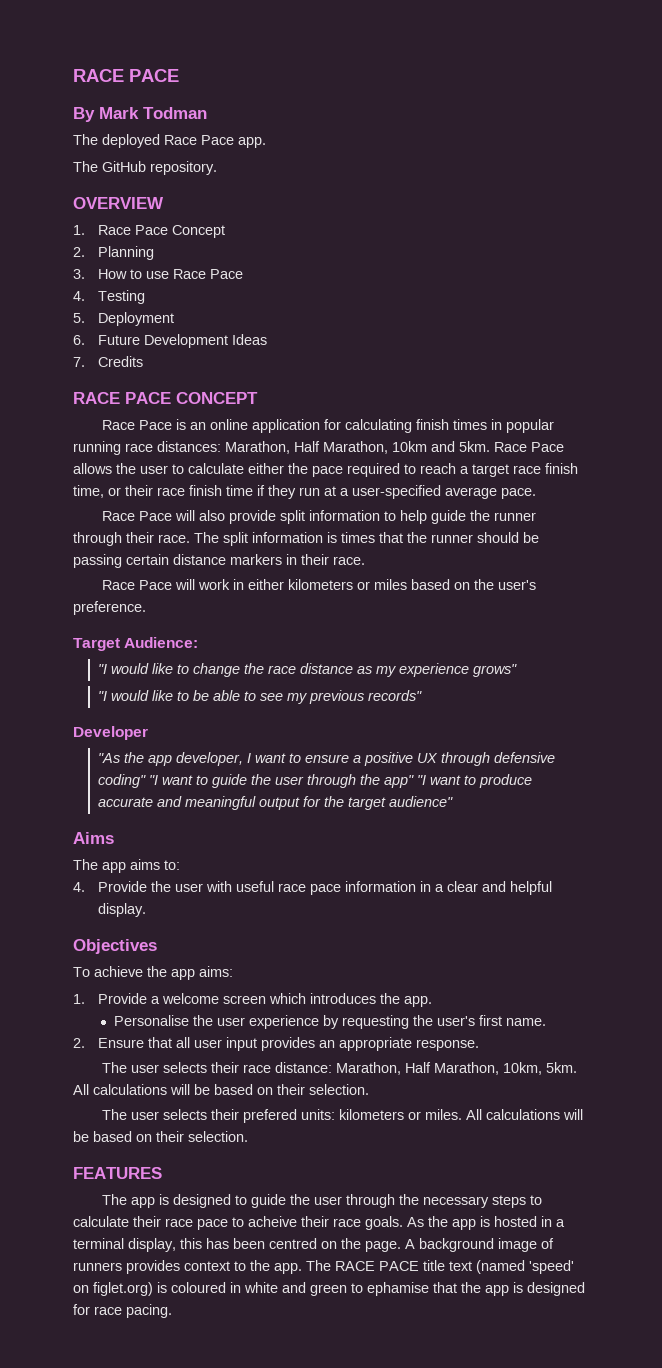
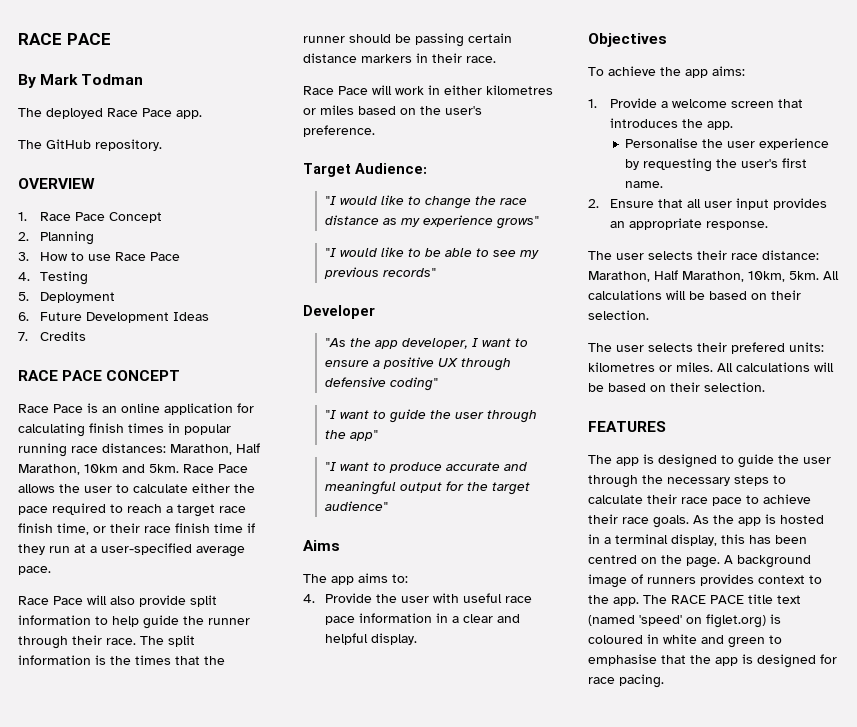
- The split information is times that the runner should be passing certain distance markers in their race.
+ The split information is the times that the runner should be passing certain distance markers in their race.
- Race Pace will work in either kilometers or miles based on the user's preference.
+ Race Pace will work in either kilometres or miles based on the user's preference.
- "As the app developer, I want to ensure a positive UX through defensive coding" "I want to guide the user through the app" "I want to produce accurate and meaningful output for the target audience"
+ "As the app developer, I want to ensure a positive UX through defensive coding"
+ "I want to guide the user through the app"
+ "I want to produce accurate and meaningful output for the target audience"
- 1. Provide a welcome screen which introduces the app.
+ 1. Provide a welcome screen that introduces the app.
- The user selects their prefered units: kilometers or miles.
+ The user selects their prefered units: kilometres or miles.
- The app is designed to guide the user through the necessary steps to calculate their race pace to acheive their race goals.
+ The app is designed to guide the user through the necessary steps to calculate their race pace to achieve their race goals.
- The RACE PACE title text (named 'speed' on figlet.org) is coloured in white and green to ephamise that the app is designed for race pacing.
+ The RACE PACE title text (named 'speed' on figlet.org) is coloured in white and green to emphasise that the app is designed for race pacing.

